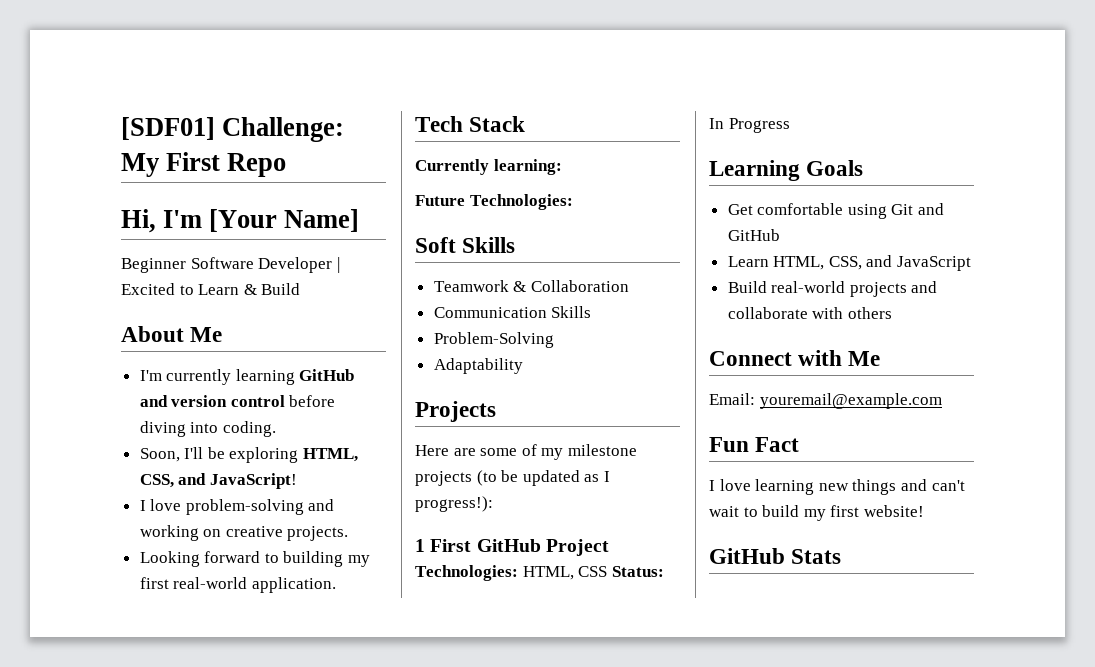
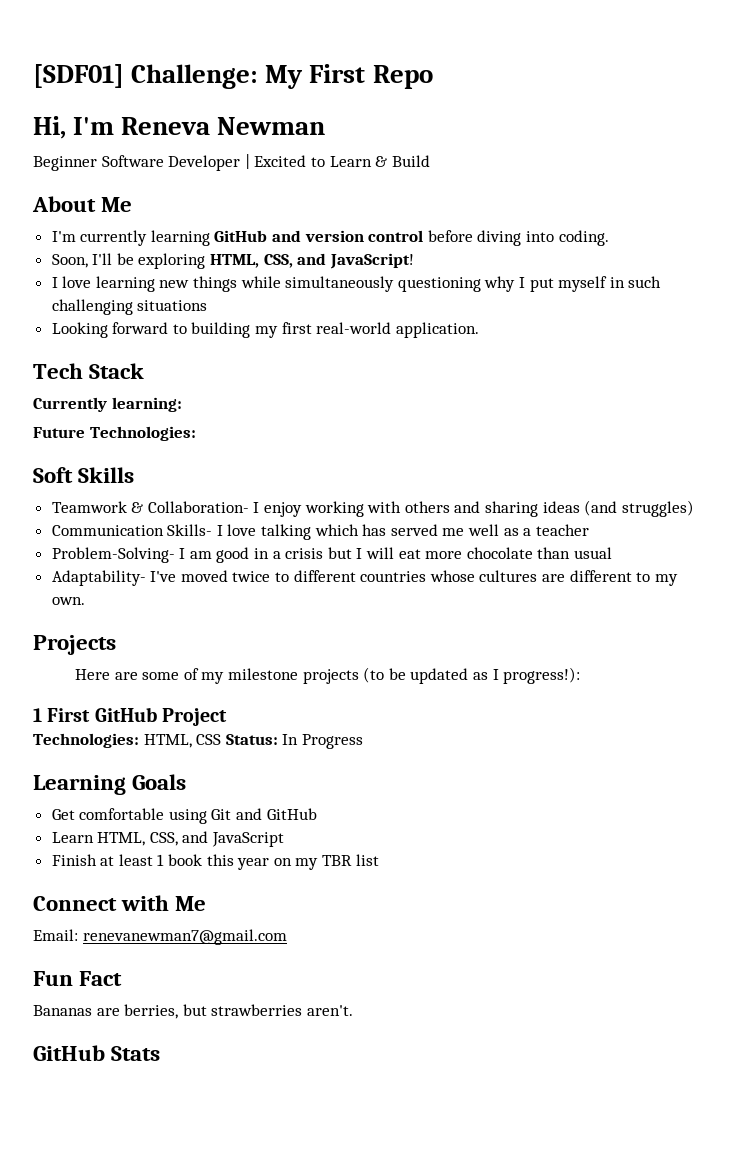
- Hi, I'm [Your Name]
+ Hi, I'm Reneva Newman
- I love problem-solving and working on creative projects.
+ I love learning new things while simultaneously questioning why I put myself in such challenging situations
- Teamwork & Collaboration
- Communication Skills
- Problem-Solving
- Adaptability
+ Teamwork & Collaboration- I enjoy working with others and sharing ideas (and struggles)
+ Communication Skills- I love talking which has served me well as a teacher
+ Problem-Solving- I am good in a crisis but I will eat more chocolate than usual
+ Adaptability- I've moved twice to different countries whose cultures are different to my own.
- Build real-world projects and collaborate with others
+ Finish at least 1 book this year on my TBR list
- Email: youremail@example.com
+ Email: renevanewman7@gmail.com
- I love learning new things and can't wait to build my first website!
+ Bananas are berries, but strawberries aren't.

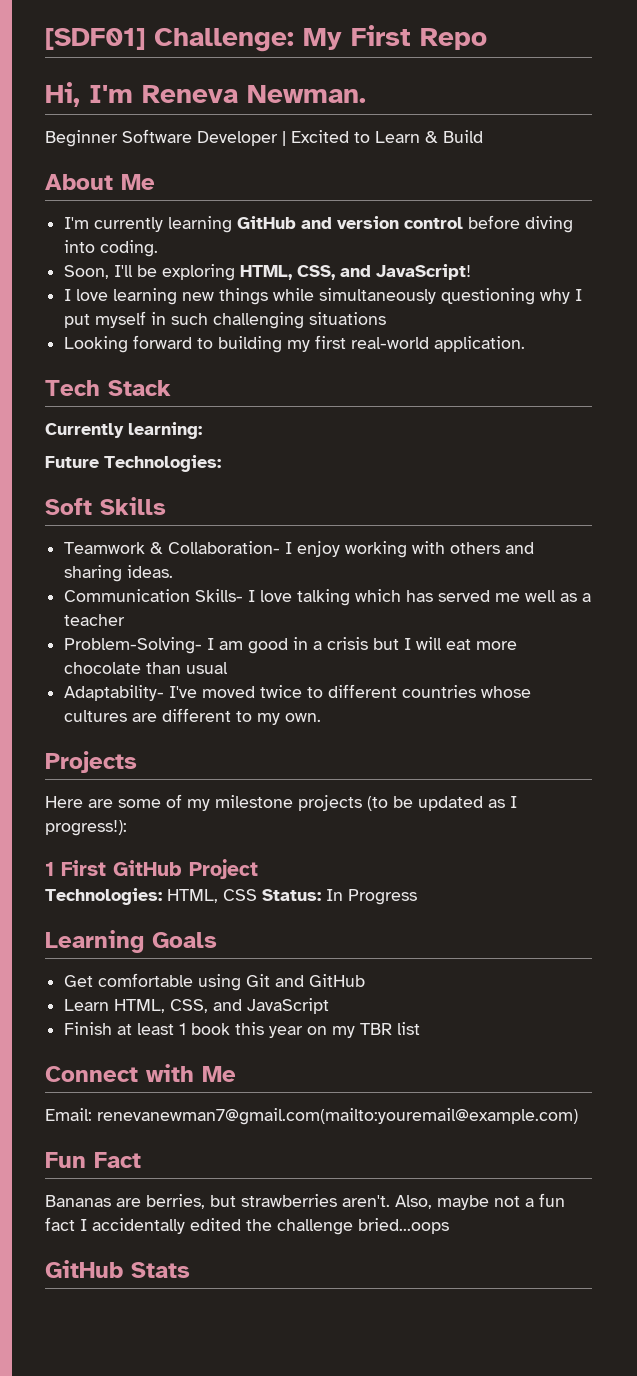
- Hi, I'm Reneva Newman
+ Hi, I'm Reneva Newman.
- Teamwork & Collaboration- I enjoy working with others and sharing ideas (and struggles)
+ Teamwork & Collaboration- I enjoy working with others and sharing ideas.
- Email: renevanewman7@gmail.com
+ Email: renevanewman7@gmail.com(mailto:youremail@example.com)
+ Also, maybe not a fun fact I accidentally edited the challenge bried...oops

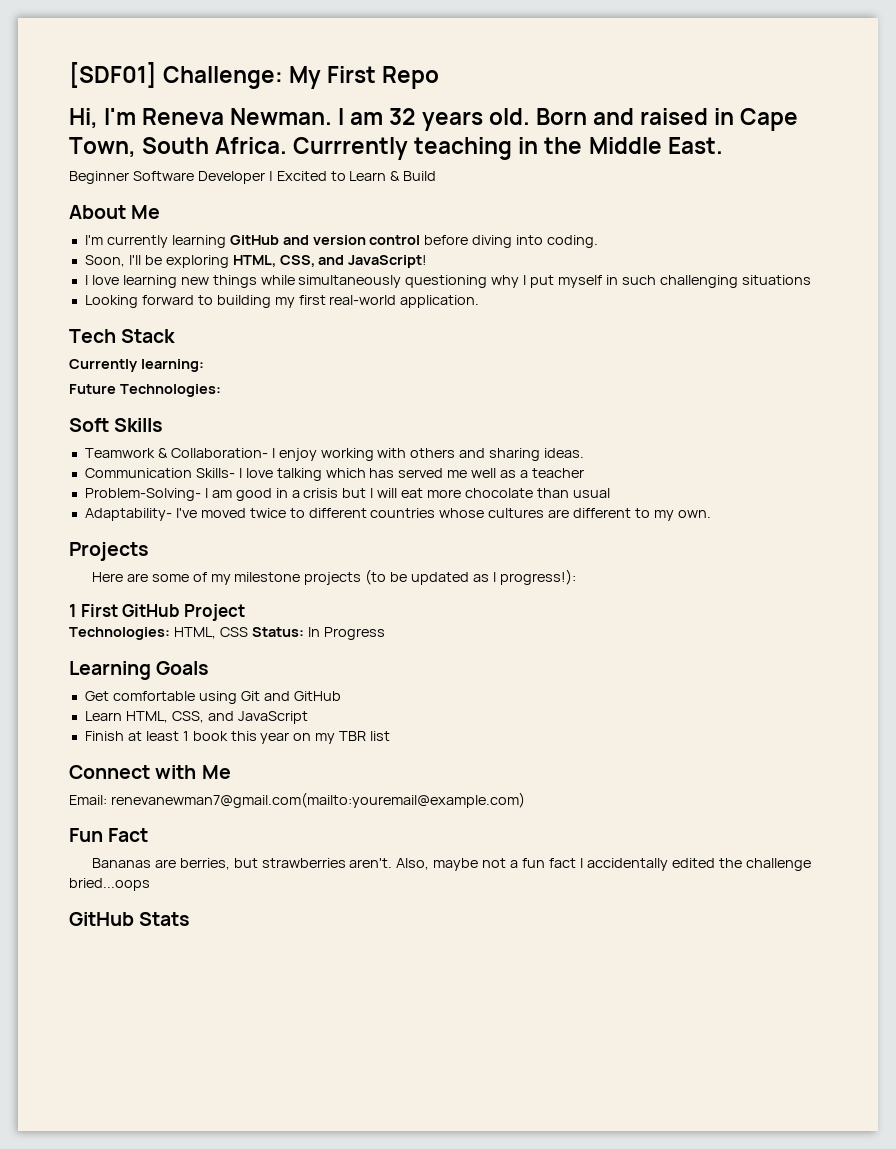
+ I am 32 years old. Born and raised in Cape Town, South Africa. Currrently teaching in the Middle East.

